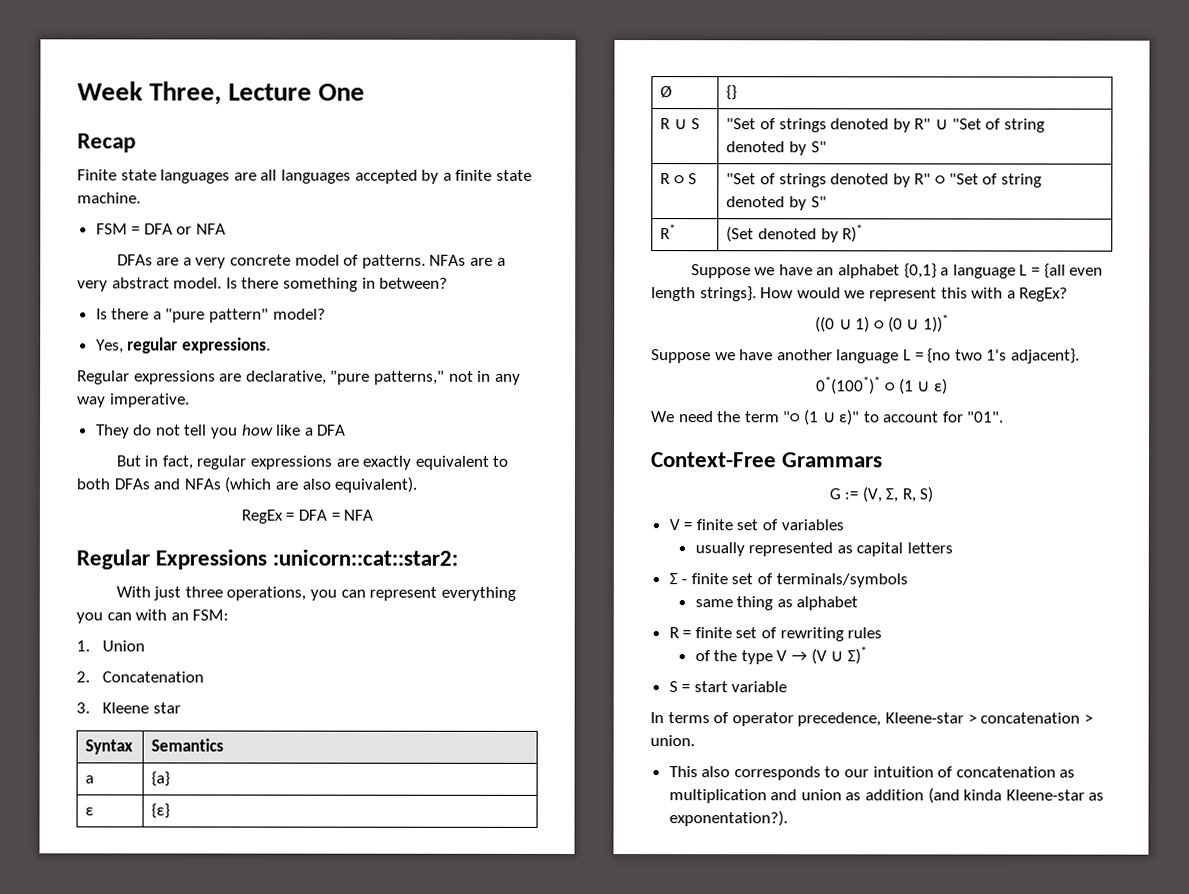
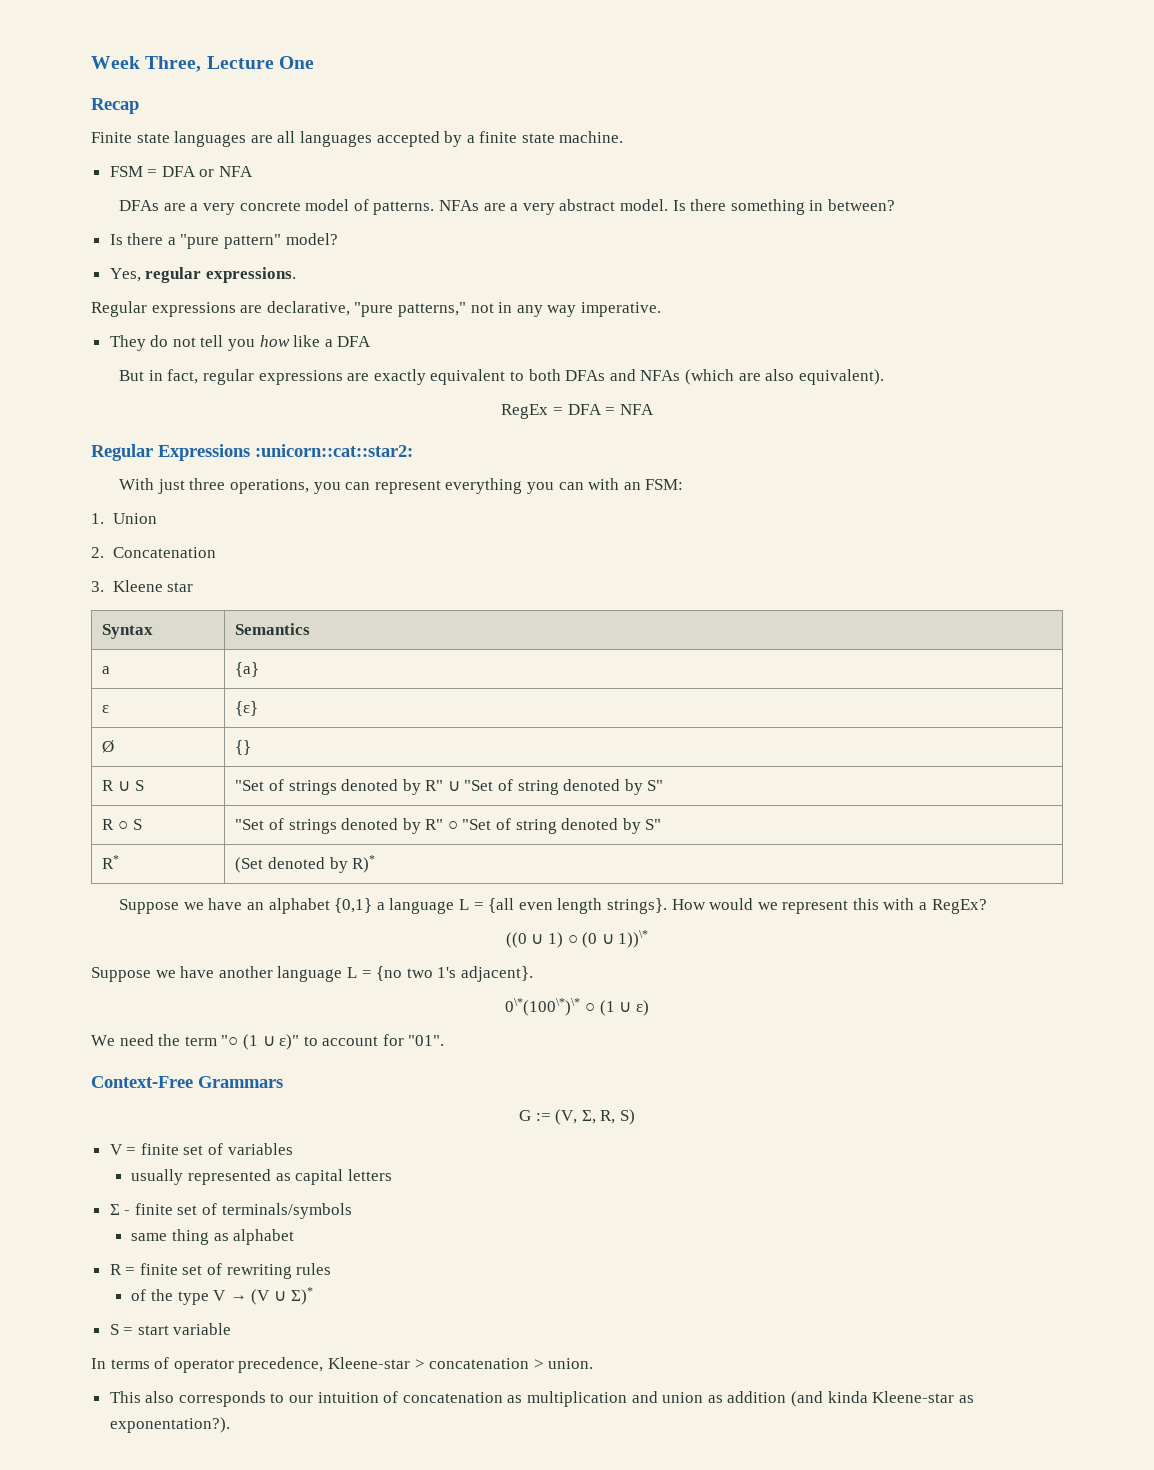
- ((0 ∪ 1) ○ (0 ∪ 1))*
+ ((0 ∪ 1) ○ (0 ∪ 1))\*
- 0*(100*)* ○ (1 ∪ ε)
+ 0\*(100\*)\* ○ (1 ∪ ε)

